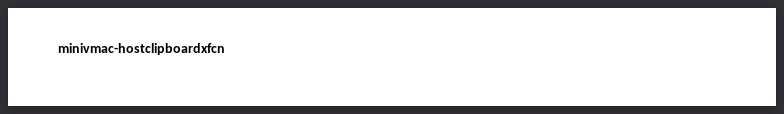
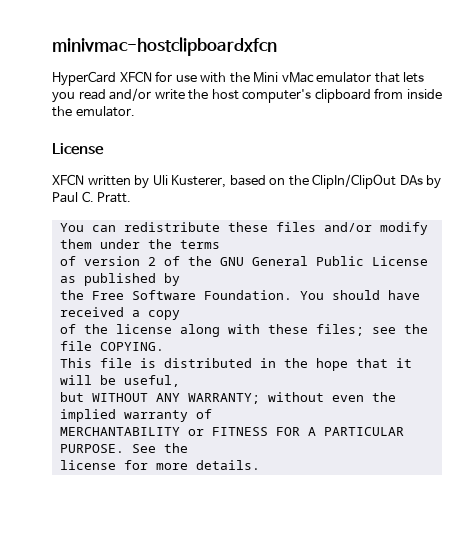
+ HyperCard XFCN for use with the Mini vMac emulator that lets you read and/or write the host computer's clipboard from inside the emulator.
+ License
+ XFCN written by Uli Kusterer, based on the ClipIn/ClipOut DAs by Paul C. Pratt.
+ You can redistribute these files and/or modify them under the terms
+ of version 2 of the GNU General Public License as published by
+ the Free Software Foundation. You should have received a copy
+ of the license along with these files; see the file COPYING.
+ This file is distributed in the hope that it will be useful,
+ but WITHOUT ANY WARRANTY; without even the implied warranty of
+ MERCHANTABILITY or FITNESS FOR A PARTICULAR PURPOSE. See the
+ license for more details.

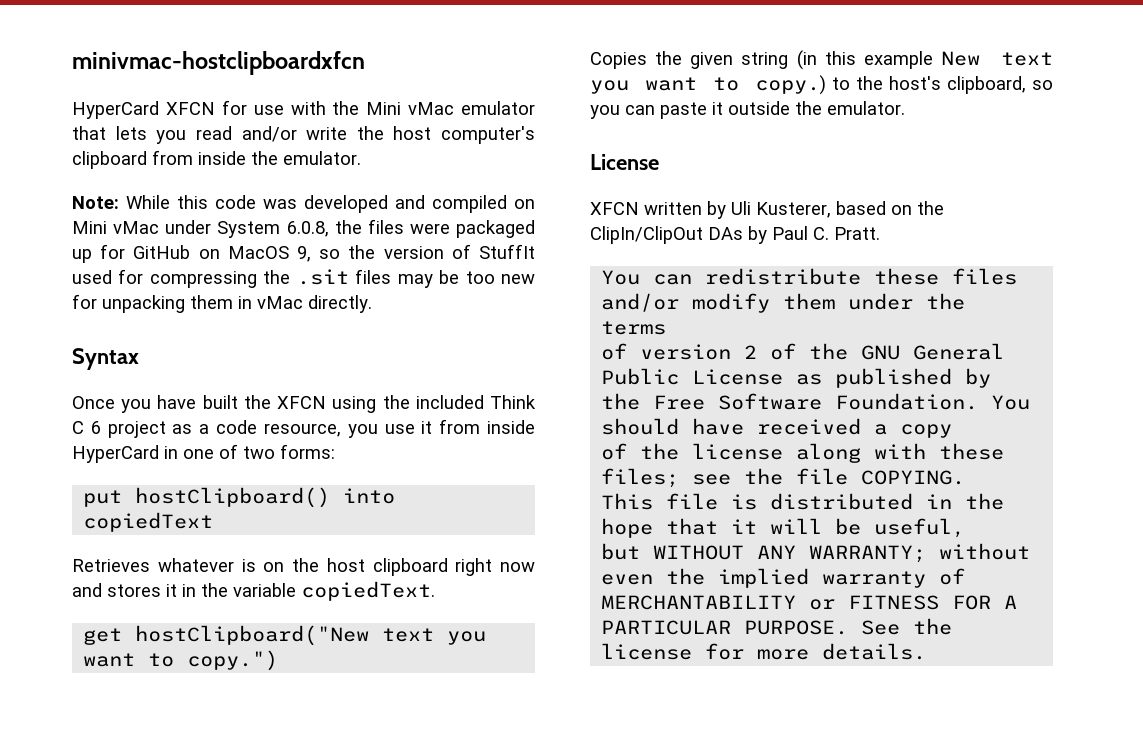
+ Note: While this code was developed and compiled on Mini vMac under System 6.0.8, the files were packaged up for GitHub on MacOS 9, so the version of StuffIt used for compressing the .sit files may be too new for unpacking them in vMac directly.
+ Syntax
+ Once you have built the XFCN using the included Think C 6 project as a code resource, you use it from inside HyperCard in one of two forms:
+ put hostClipboard() into copiedText
+ Retrieves whatever is on the host clipboard right now and stores it in the variable copiedText.
+ get hostClipboard("New text you want to copy.")
+ Copies the given string (in this example New text you want to copy.) to the host's clipboard, so you can paste it outside the emulator.

